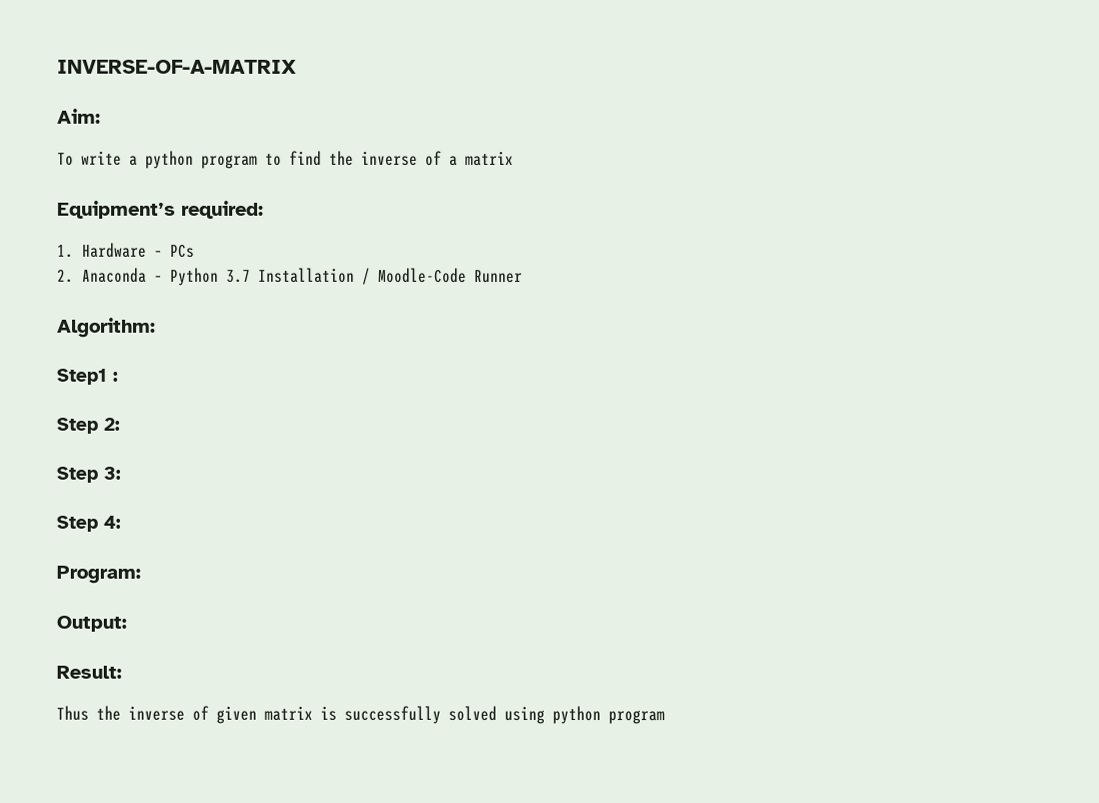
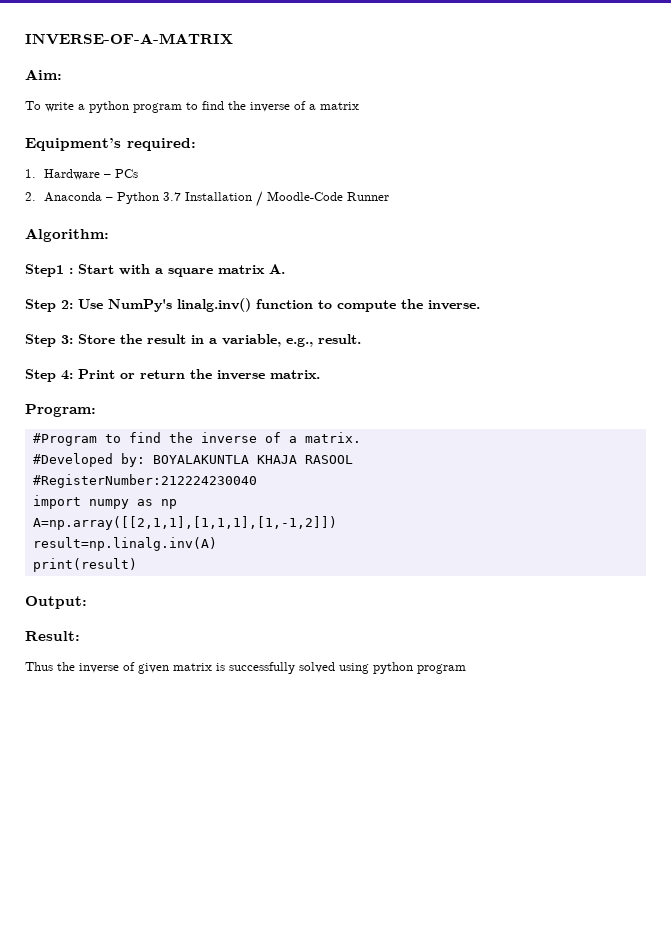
- Step1 :
- Step 2:
- Step 3:
- Step 4:
+ Step1 : Start with a square matrix A.
+ Step 2: Use NumPy's linalg.inv() function to compute the inverse.
+ Step 3: Store the result in a variable, e.g., result.
+ Step 4: Print or return the inverse matrix.
  Program:
+ #Program to find the inverse of a matrix.
+ #Developed by: BOYALAKUNTLA KHAJA RASOOL
+ #RegisterNumber:212224230040
+ import numpy as np
+ A=np.array([[2,1,1],[1,1,1],[1,-1,2]])
+ result=np.linalg.inv(A)
+ print(result)

